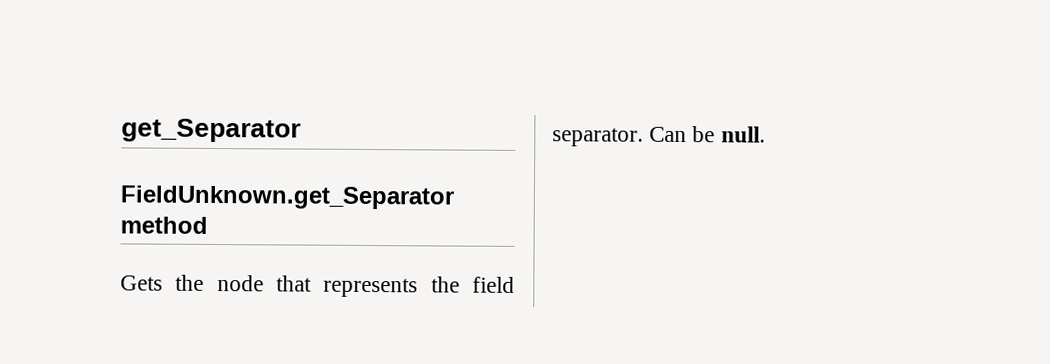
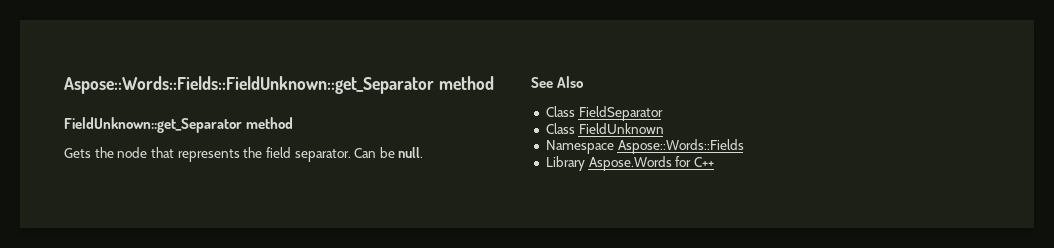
- get_Separator
- FieldUnknown.get_Separator method
+ Aspose::Words::Fields::FieldUnknown::get_Separator method
+ FieldUnknown::get_Separator method
+ See Also
+ Class FieldSeparator
+ Class FieldUnknown
+ Namespace Aspose::Words::Fields
+ Library Aspose.Words for C++

